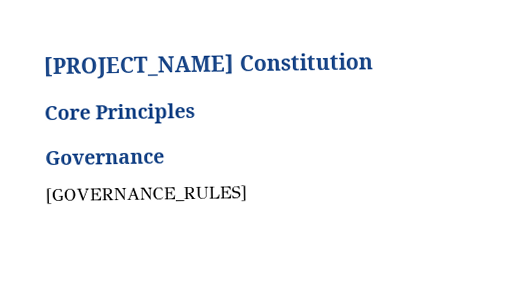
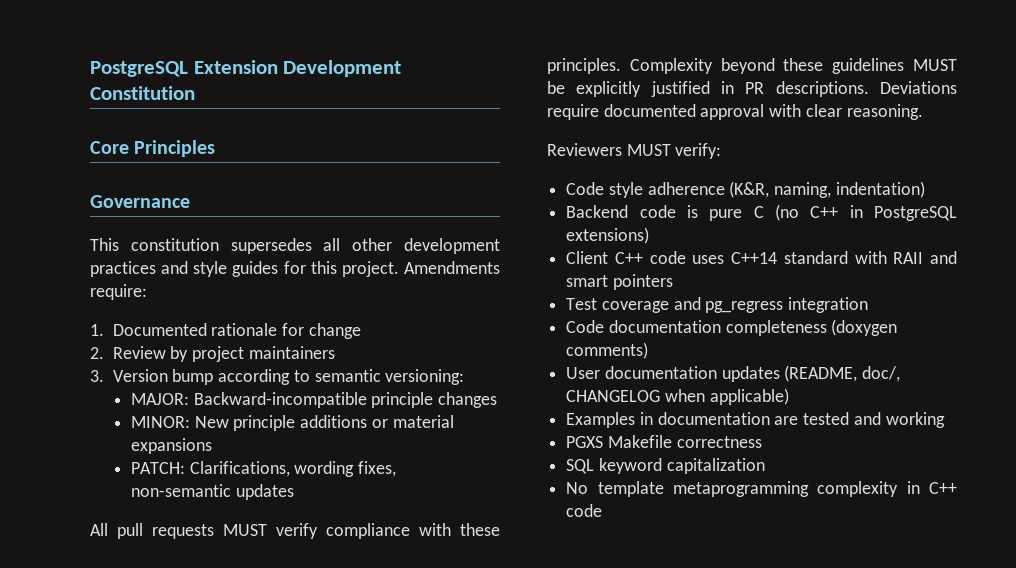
- [PROJECT_NAME] Constitution
+ PostgreSQL Extension Development Constitution
- [GOVERNANCE_RULES]
+ This constitution supersedes all other development practices and style guides for this project. Amendments require:
+ 1. Documented rationale for change
+ 2. Review by project maintainers
+ 3. Version bump according to semantic versioning:
+ MAJOR: Backward-incompatible principle changes
+ MINOR: New principle additions or material expansions
+ PATCH: Clarifications, wording fixes, non-semantic updates
+ All pull requests MUST verify compliance with these principles. Complexity beyond these guidelines MUST be explicitly justified in PR descriptions. Deviations require documented approval with clear reasoning.
+ Reviewers MUST verify:
+ Code style adherence (K&R, naming, indentation)
+ Backend code is pure C (no C++ in PostgreSQL extensions)
+ Client C++ code uses C++14 standard with RAII and smart pointers
+ Test coverage and pg_regress integration
+ Code documentation completeness (doxygen comments)
+ User documentation updates (README, doc/, CHANGELOG when applicable)
+ Examples in documentation are tested and working
+ PGXS Makefile correctness
+ SQL keyword capitalization
+ No template metaprogramming complexity in C++ code

